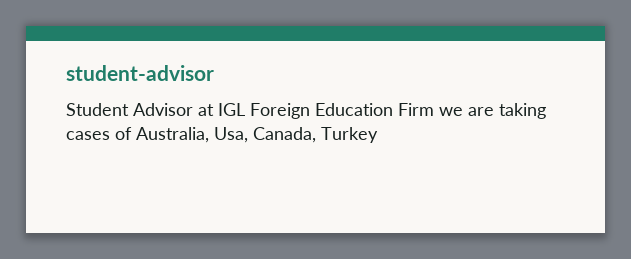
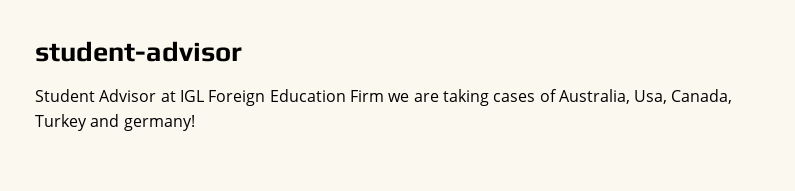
- Student Advisor at IGL Foreign Education Firm we are taking cases of Australia, Usa, Canada, Turkey
+ Student Advisor at IGL Foreign Education Firm we are taking cases of Australia, Usa, Canada, Turkey and germany!

